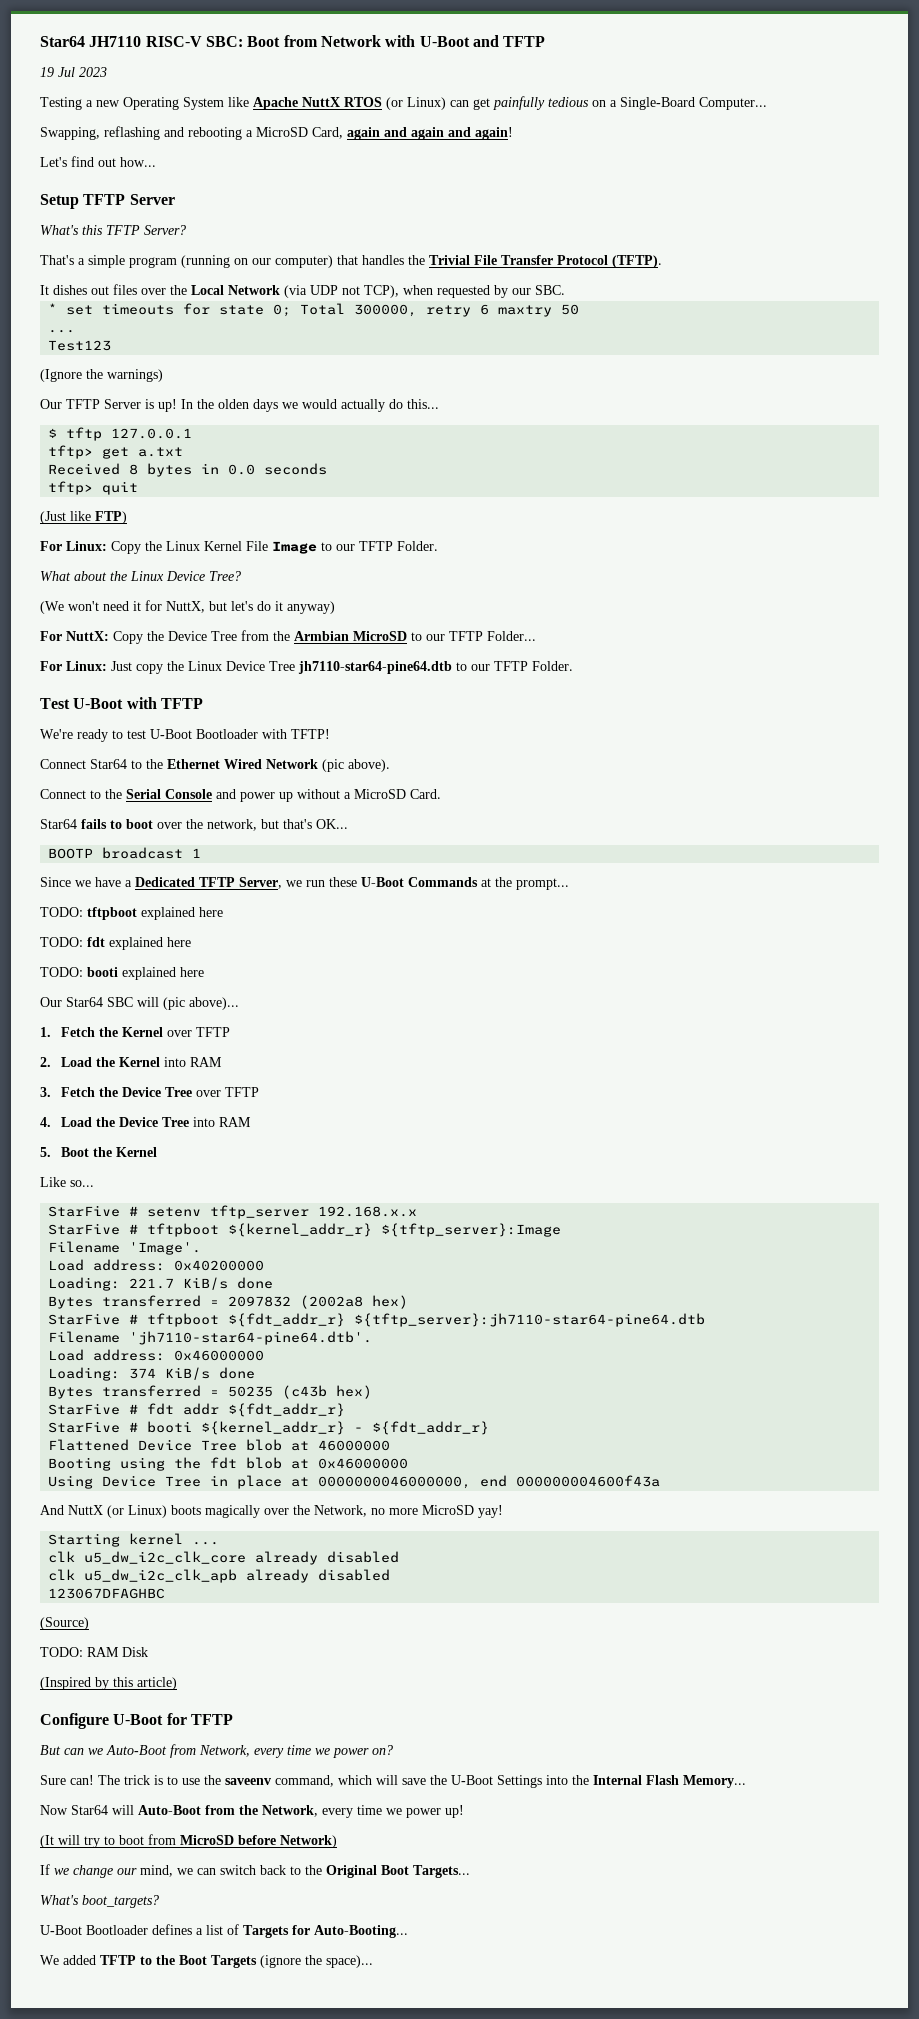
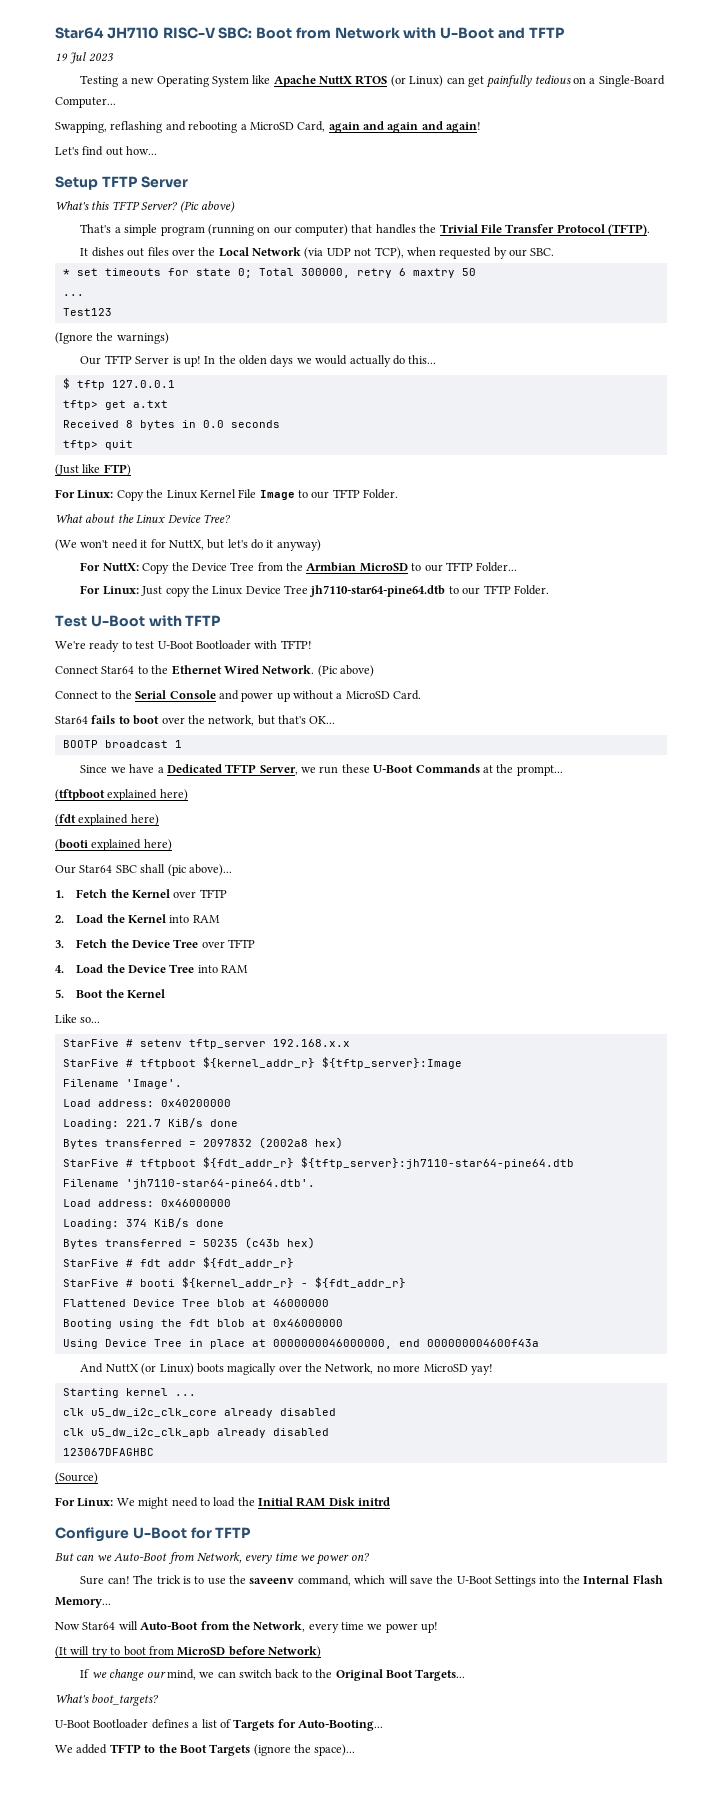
- What's this TFTP Server?
+ What's this TFTP Server? (Pic above)
- Connect Star64 to the Ethernet Wired Network (pic above).
+ Connect Star64 to the Ethernet Wired Network. (Pic above)
- TODO: tftpboot explained here
- TODO: fdt explained here
- TODO: booti explained here
+ (tftpboot explained here)
+ (fdt explained here)
+ (booti explained here)
- Our Star64 SBC will (pic above)...
+ Our Star64 SBC shall (pic above)...
- TODO: RAM Disk
- (Inspired by this article)
+ For Linux: We might need to load the Initial RAM Disk initrd

